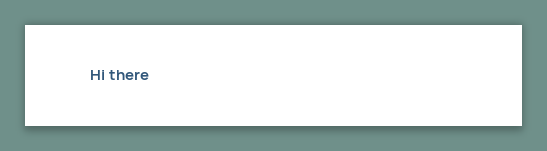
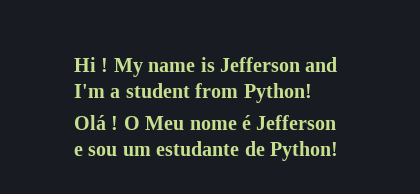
- Hi there
+ Hi ! My name is Jefferson and I'm a student from Python!
+ Olá ! O Meu nome é Jefferson e sou um estudante de Python!

